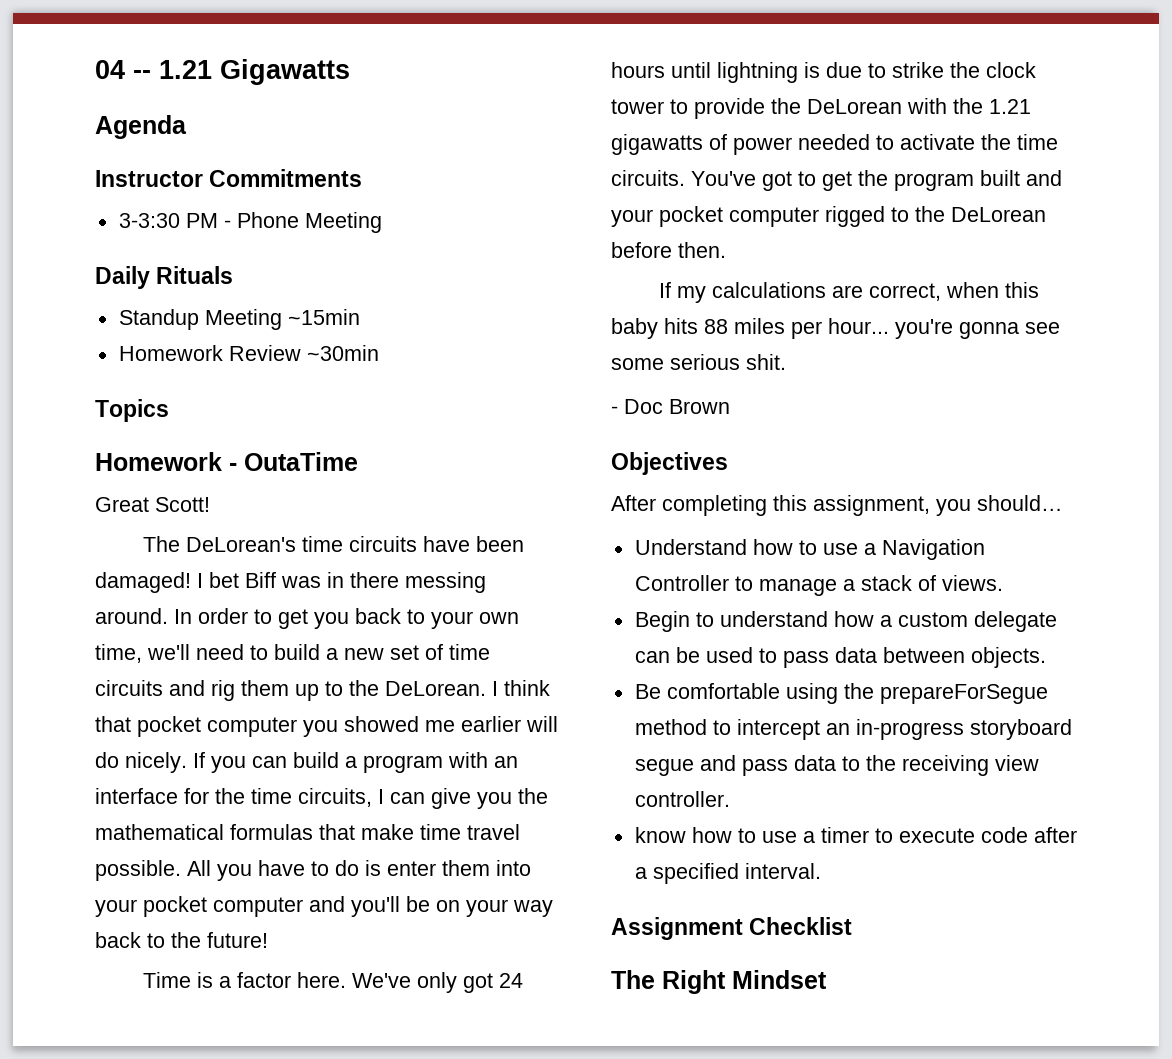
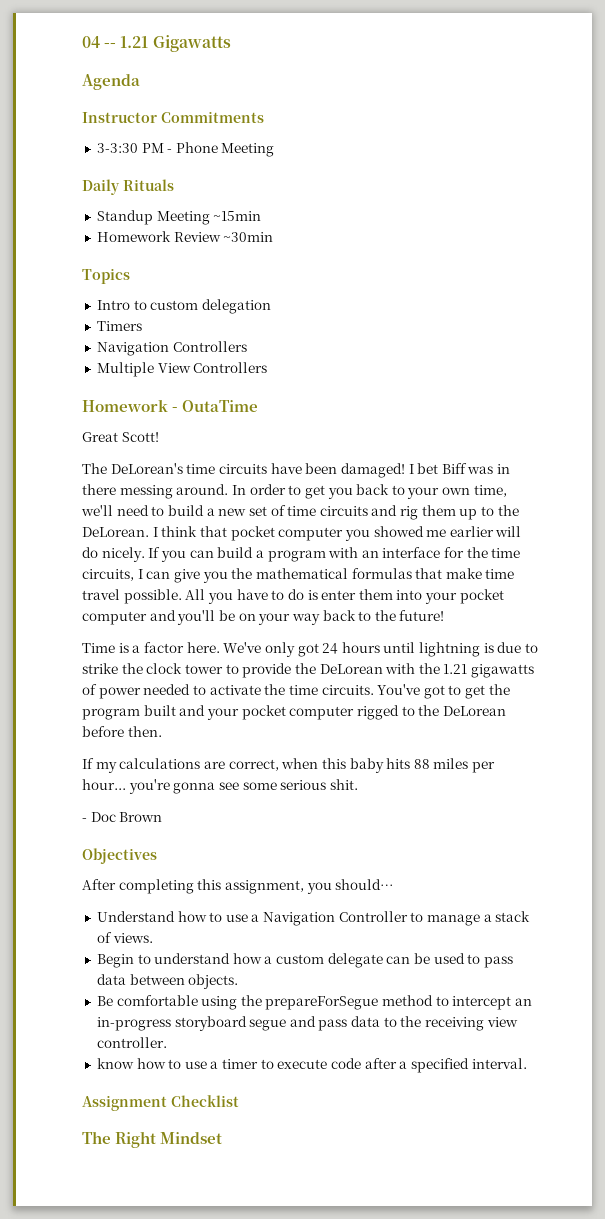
+ Intro to custom delegation
+ Timers
+ Navigation Controllers
+ Multiple View Controllers

